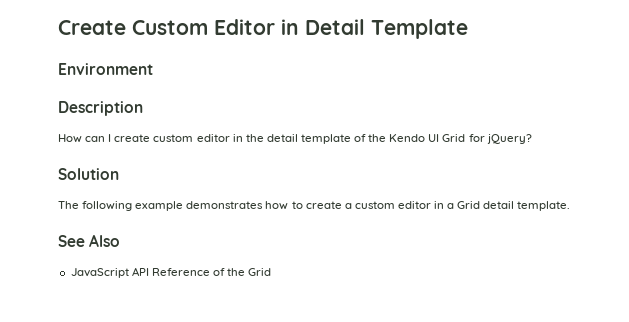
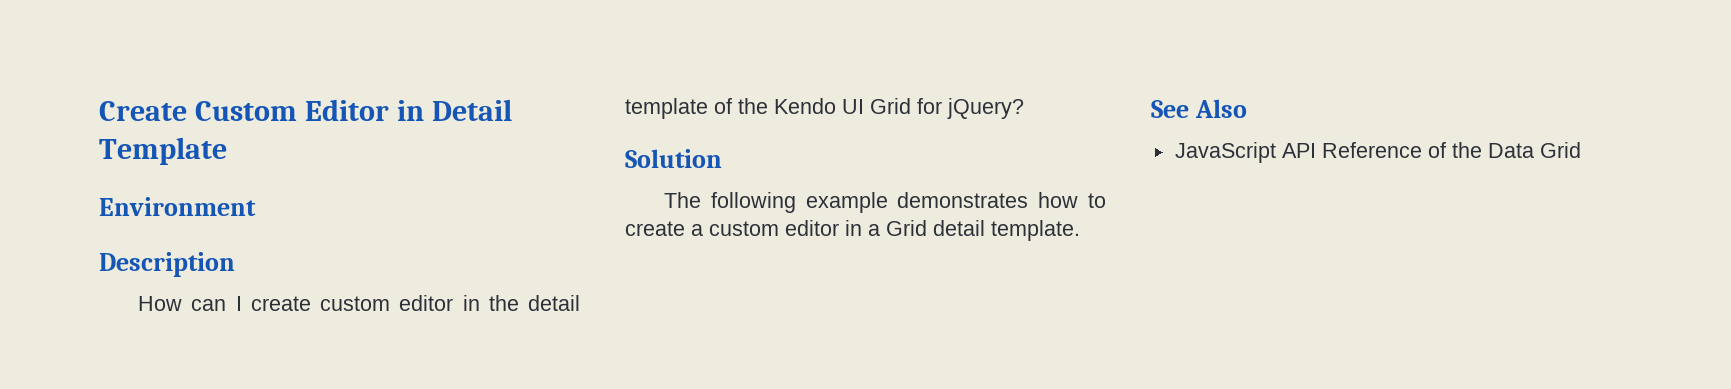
- JavaScript API Reference of the Grid
+ JavaScript API Reference of the Data Grid

